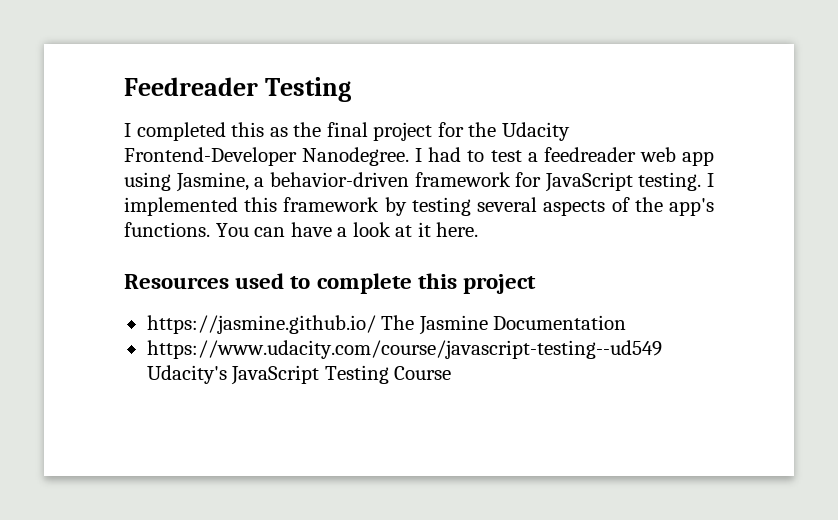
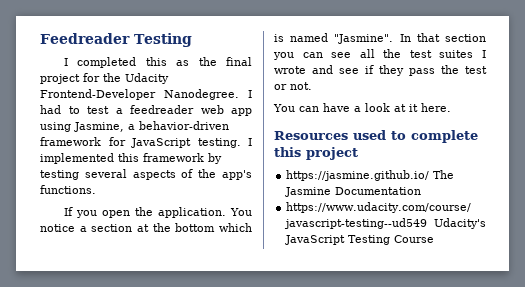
- I implemented this framework by testing several aspects of the app's functions. You can have a look at it here.
+ I implemented this framework by testing several aspects of the app's functions.
+ If you open the application. You notice a section at the bottom which is named "Jasmine". In that section you can see all the test suites I wrote and see if they pass the test or not.
+ You can have a look at it here.

